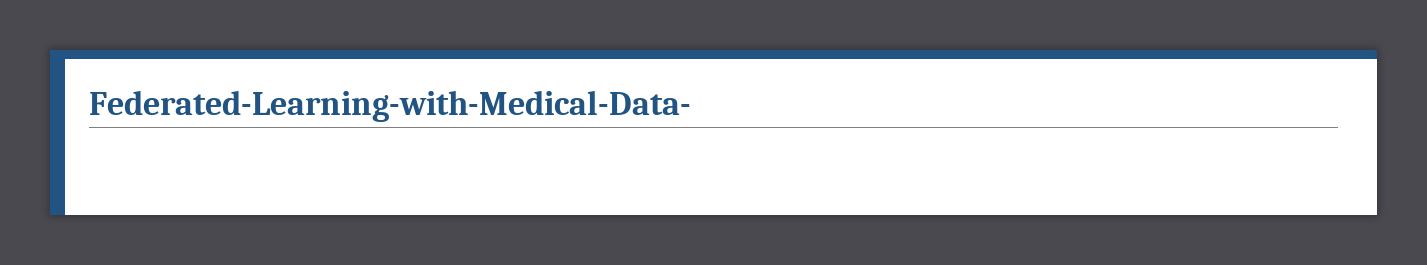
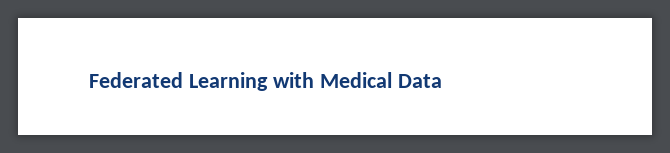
- Federated-Learning-with-Medical-Data-
+ Federated Learning with Medical Data

